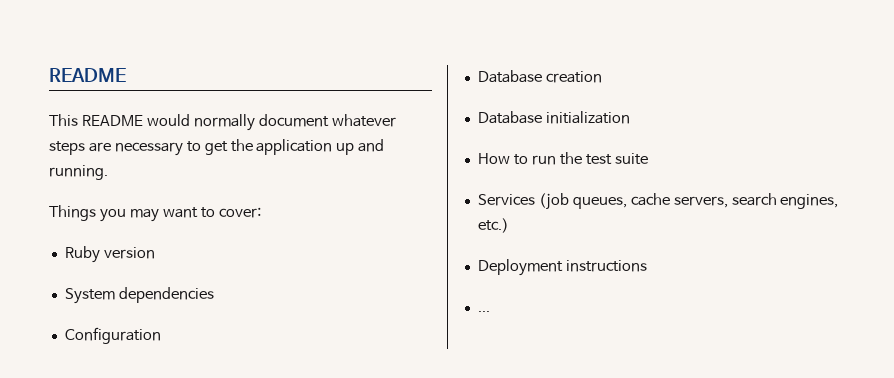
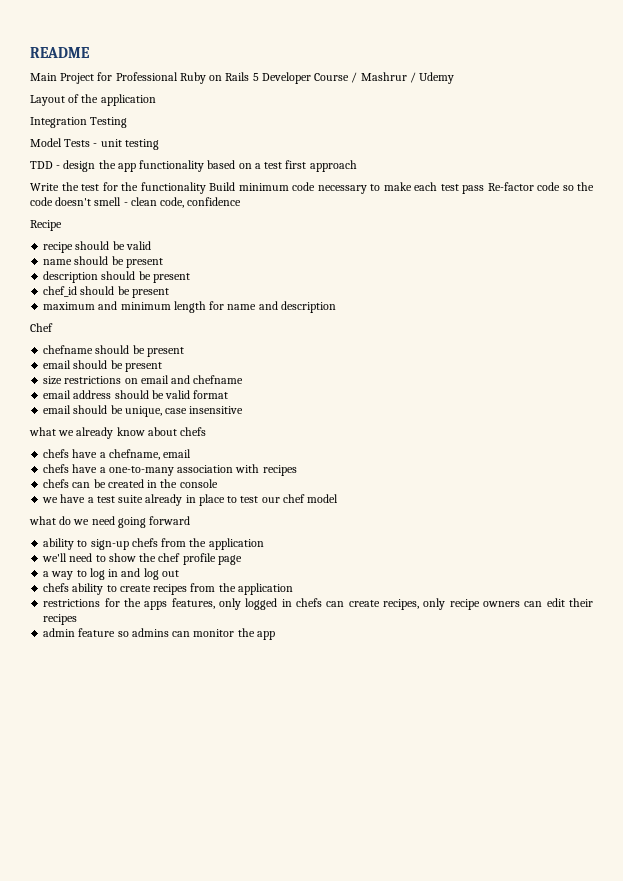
- This README would normally document whatever steps are necessary to get the application up and running.
- Things you may want to cover:
- Ruby version
- System dependencies
- Configuration
- Database creation
- Database initialization
- How to run the test suite
- Services (job queues, cache servers, search engines, etc.)
- Deployment instructions
- ...
+ Main Project for Professional Ruby on Rails 5 Developer Course / Mashrur / Udemy
+ Layout of the application
+ Integration Testing
+ Model Tests - unit testing
+ TDD - design the app functionality based on a test first approach
+ Write the test for the functionality Build minimum code necessary to make each test pass Re-factor code so the code doesn't smell - clean code, confidence
+ Recipe
+ recipe should be valid
+ name should be present
+ description should be present
+ chef_id should be present
+ maximum and minimum length for name and description
+ Chef
+ chefname should be present
+ email should be present
+ size restrictions on email and chefname
+ email address should be valid format
+ email should be unique, case insensitive
+ what we already know about chefs
+ chefs have a chefname, email
+ chefs have a one-to-many association with recipes
+ chefs can be created in the console
+ we have a test suite already in place to test our chef model
+ what do we need going forward
+ ability to sign-up chefs from the application
+ we'll need to show the chef profile page
+ a way to log in and log out
+ chefs ability to create recipes from the application
+ restrictions for the apps features, only logged in chefs can create recipes, only recipe owners can edit their recipes
+ admin feature so admins can monitor the app

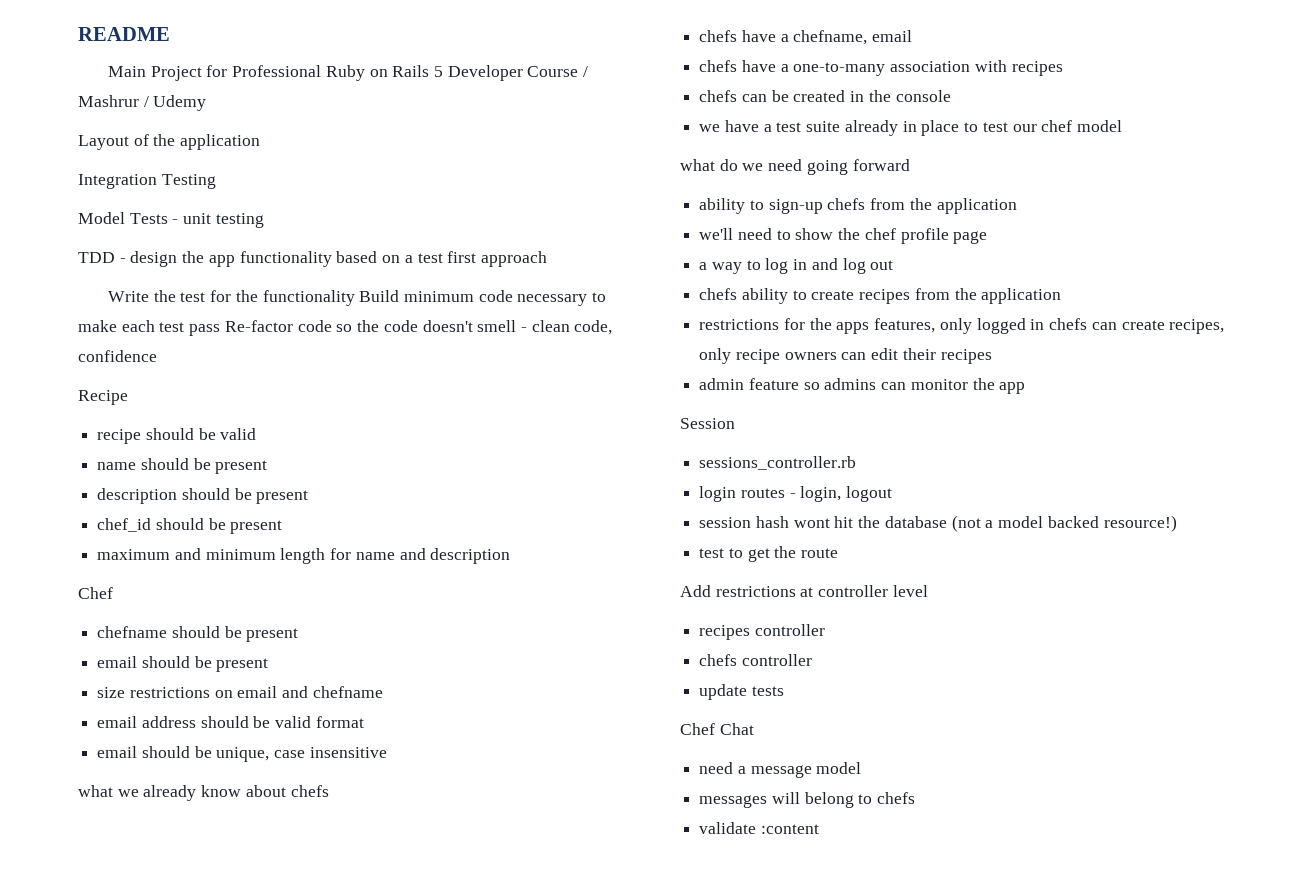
+ Session
+ sessions_controller.rb
+ login routes - login, logout
+ session hash wont hit the database (not a model backed resource!)
+ test to get the route
+ Add restrictions at controller level
+ recipes controller
+ chefs controller
+ update tests
+ Chef Chat
+ need a message model
+ messages will belong to chefs
+ validate :content

